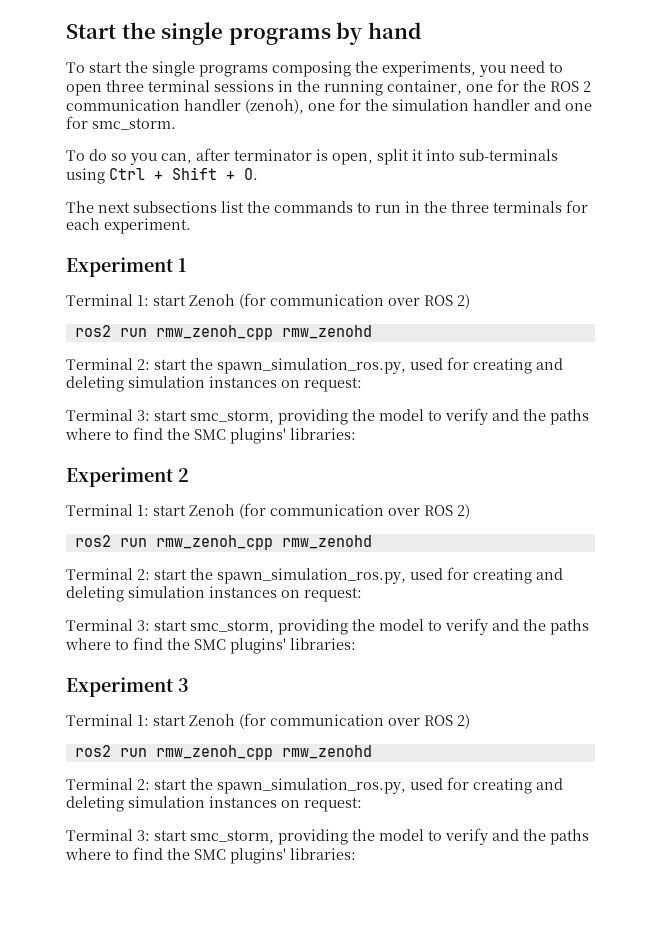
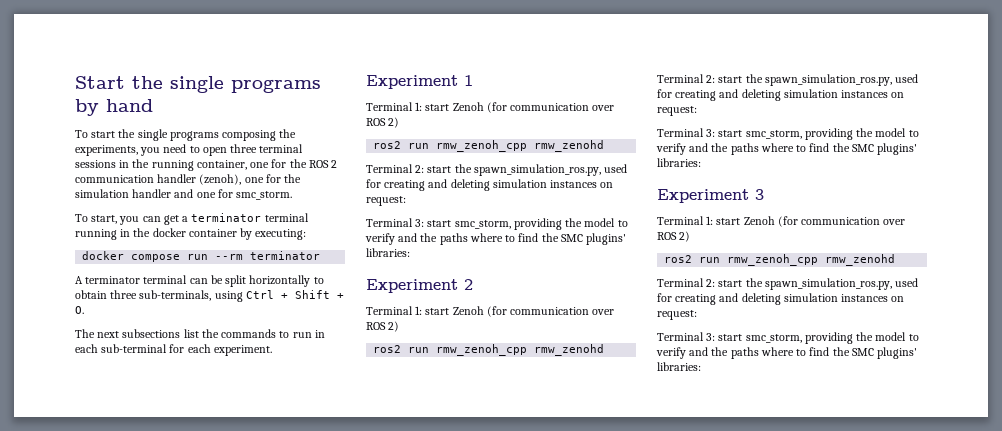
- To do so you can, after terminator is open, split it into sub-terminals using Ctrl + Shift + O.
+ To start, you can get a terminator terminal running in the docker container by executing:
+ docker compose run --rm terminator
+ A terminator terminal can be split horizontally to obtain three sub-terminals, using Ctrl + Shift + O.
- The next subsections list the commands to run in the three terminals for each experiment.
+ The next subsections list the commands to run in each sub-terminal for each experiment.

